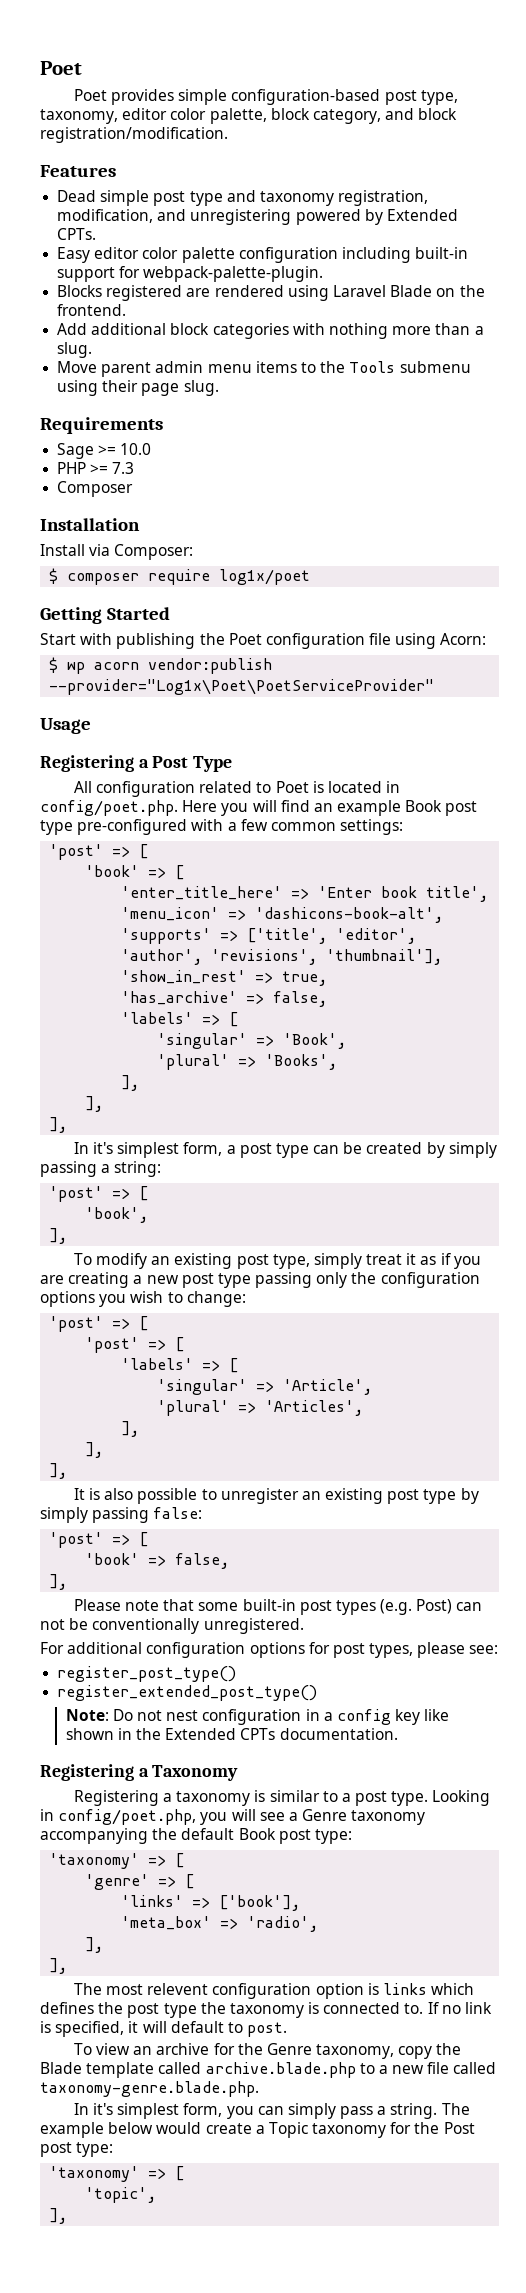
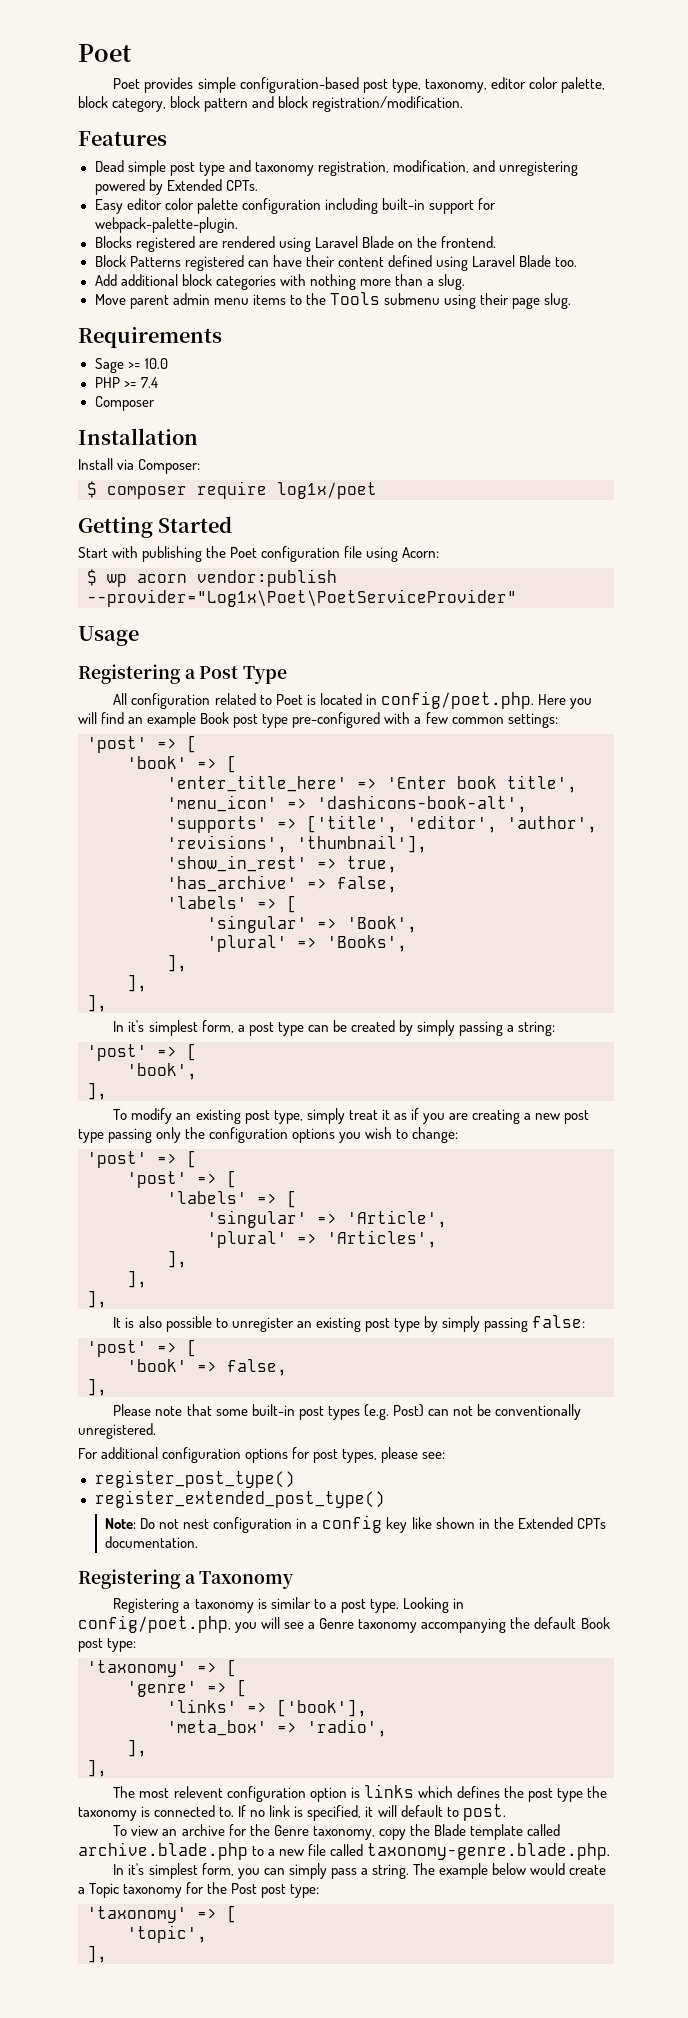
- Poet provides simple configuration-based post type, taxonomy, editor color palette, block category, and block registration/modification.
+ Poet provides simple configuration-based post type, taxonomy, editor color palette, block category, block pattern and block registration/modification.
+ Block Patterns registered can have their content defined using Laravel Blade too.
- PHP >= 7.3
+ PHP >= 7.4

